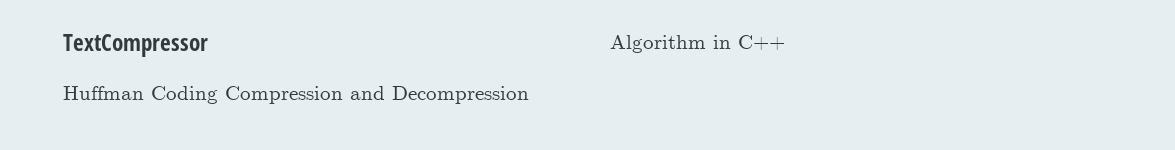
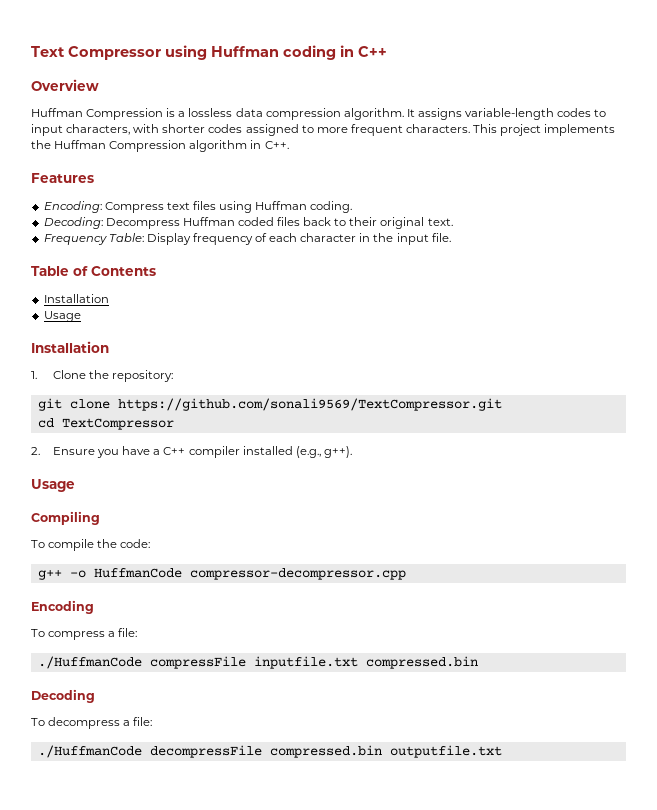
- TextCompressor
- Huffman Coding Compression and Decompression Algorithm in C++
+ Text Compressor using Huffman coding in C++
+ Overview
+ Huffman Compression is a lossless data compression algorithm. It assigns variable-length codes to input characters, with shorter codes assigned to more frequent characters. This project implements the Huffman Compression algorithm in C++.
+ Features
+ Encoding: Compress text files using Huffman coding.
+ Decoding: Decompress Huffman coded files back to their original text.
+ Frequency Table: Display frequency of each character in the input file.
+ Table of Contents
+ Installation
+ Usage
+ Installation
+ 1. Clone the repository:
+ git clone https://github.com/sonali9569/TextCompressor.git
+ cd TextCompressor
+ 2. Ensure you have a C++ compiler installed (e.g., g++).
+ Usage
+ Compiling
+ To compile the code:
+ g++ -o HuffmanCode compressor-decompressor.cpp
+ Encoding
+ To compress a file:
+ ./HuffmanCode compressFile inputfile.txt compressed.bin
+ Decoding
+ To decompress a file:
+ ./HuffmanCode decompressFile compressed.bin outputfile.txt

